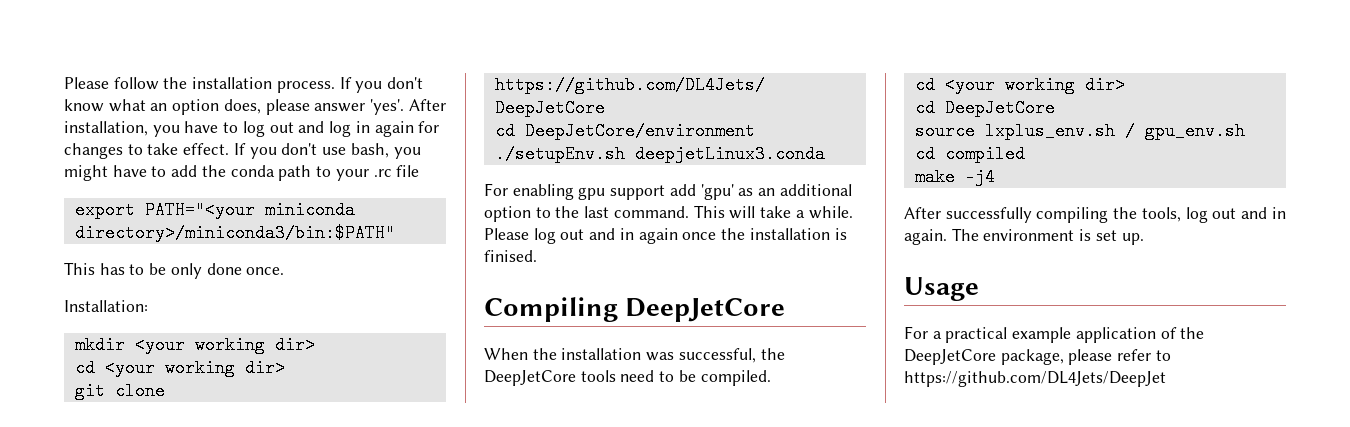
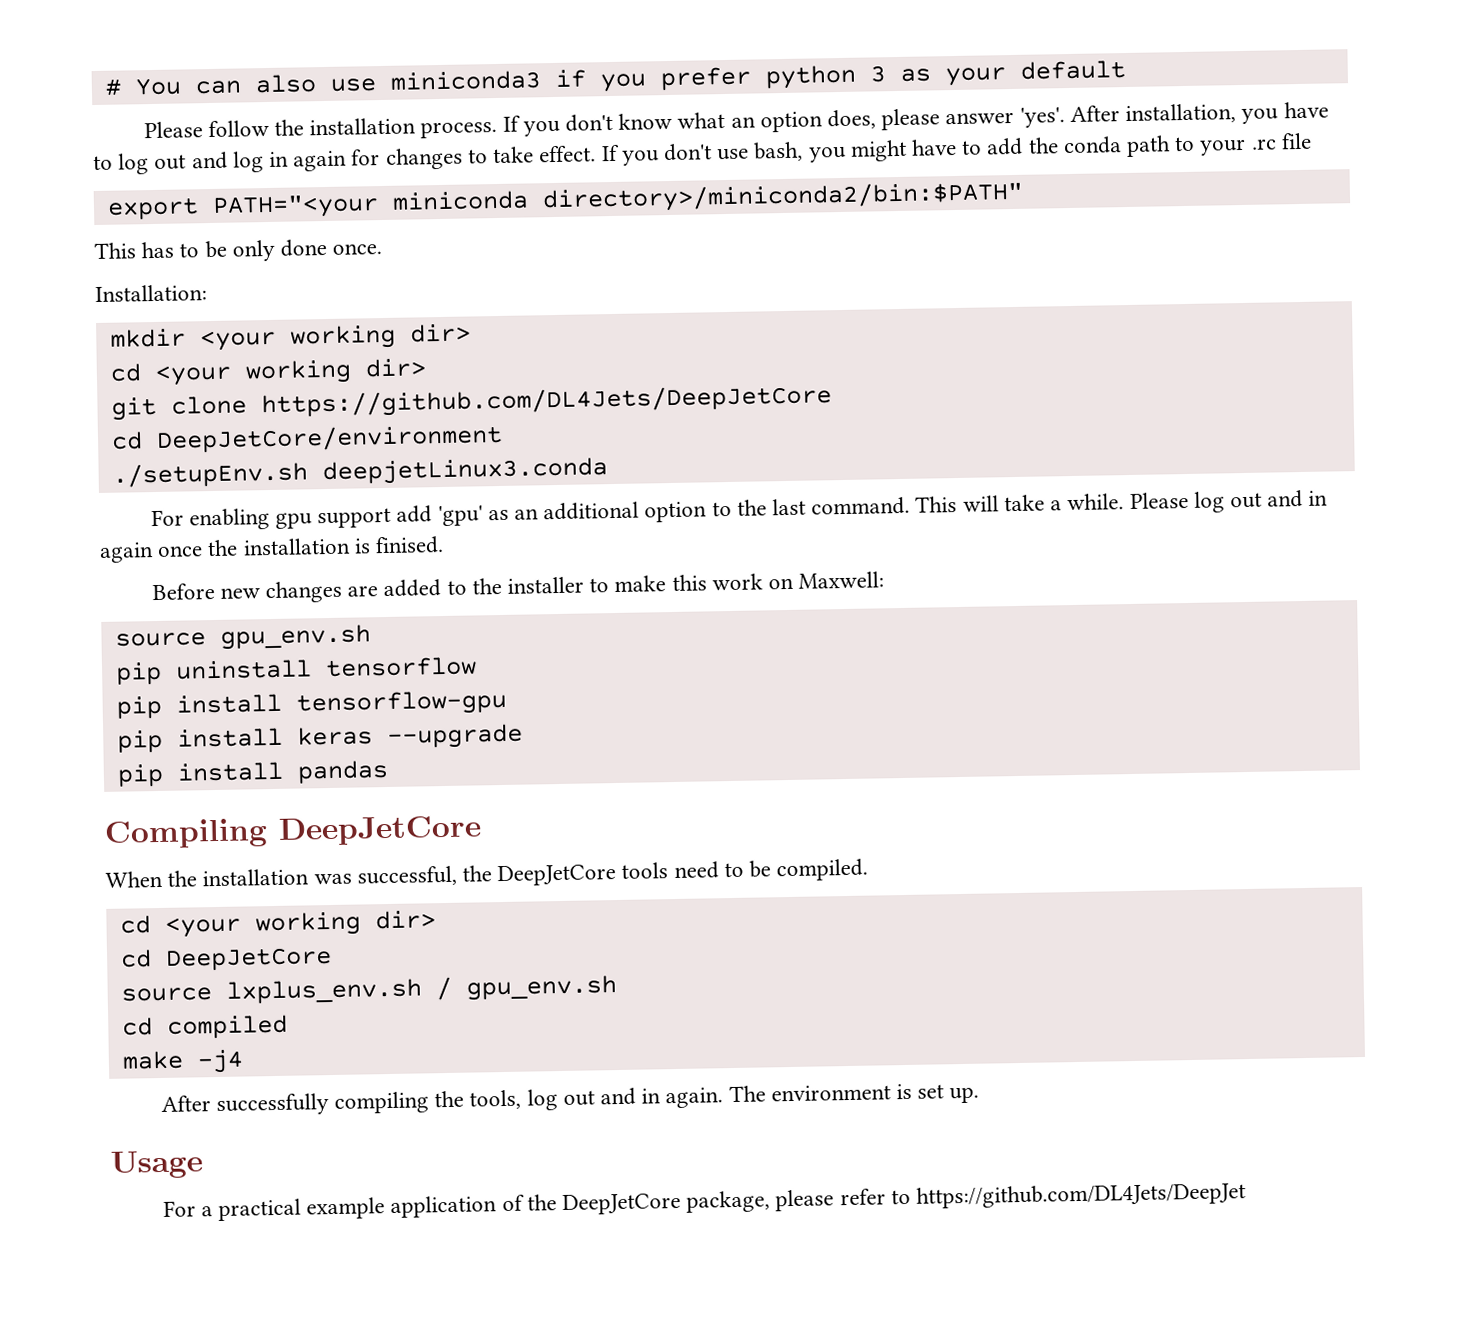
+ # You can also use miniconda3 if you prefer python 3 as your default
- export PATH="<your miniconda directory>/miniconda3/bin:$PATH"
+ export PATH="<your miniconda directory>/miniconda2/bin:$PATH"
+ Before new changes are added to the installer to make this work on Maxwell:
+ source gpu_env.sh
+ pip uninstall tensorflow
+ pip install tensorflow-gpu
+ pip install keras --upgrade
+ pip install pandas

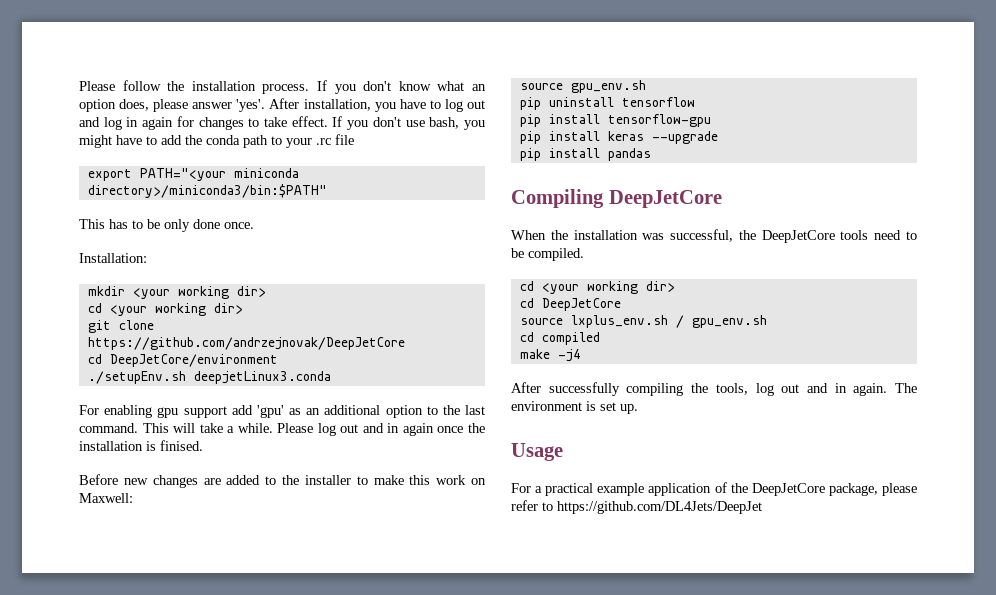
- # You can also use miniconda3 if you prefer python 3 as your default
- export PATH="<your miniconda directory>/miniconda2/bin:$PATH"
+ export PATH="<your miniconda directory>/miniconda3/bin:$PATH"
- git clone https://github.com/DL4Jets/DeepJetCore
+ git clone https://github.com/andrzejnovak/DeepJetCore

